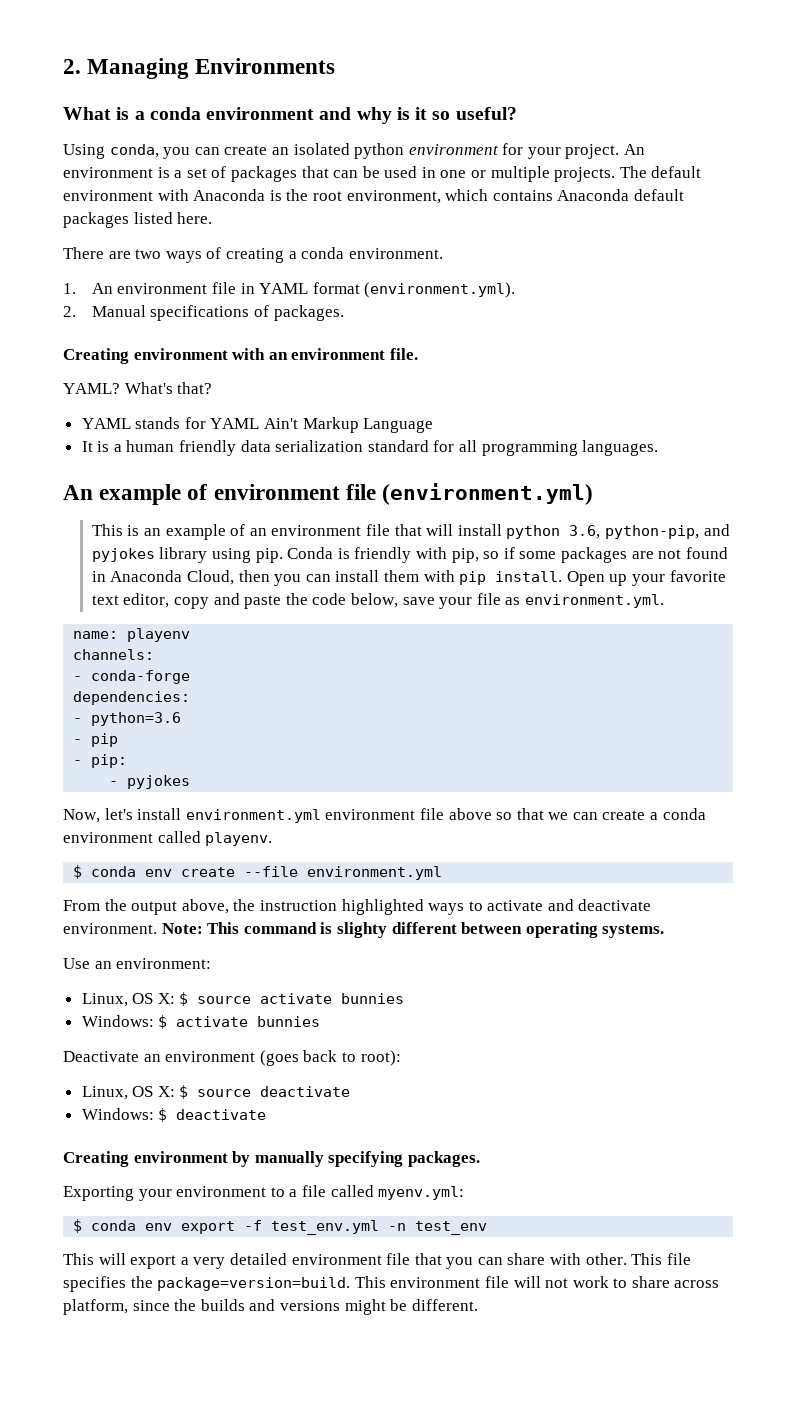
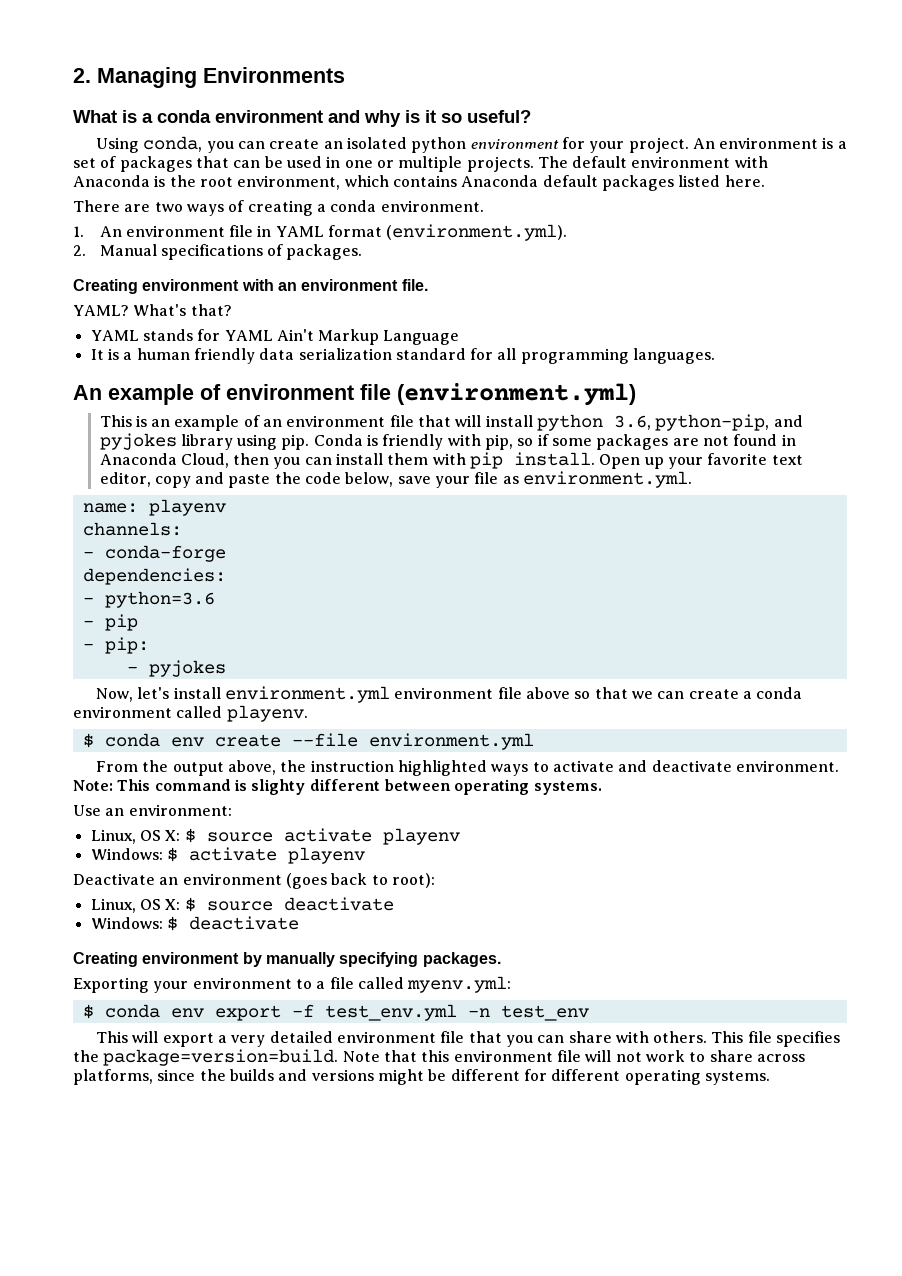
- Linux, OS X: $ source activate bunnies
+ Linux, OS X: $ source activate playenv
- Windows: $ activate bunnies
+ Windows: $ activate playenv
- This will export a very detailed environment file that you can share with other.
+ This will export a very detailed environment file that you can share with others.
- This environment file will not work to share across platform, since the builds and versions might be different.
+ Note that this environment file will not work to share across platforms, since the builds and versions might be different for different operating systems.

